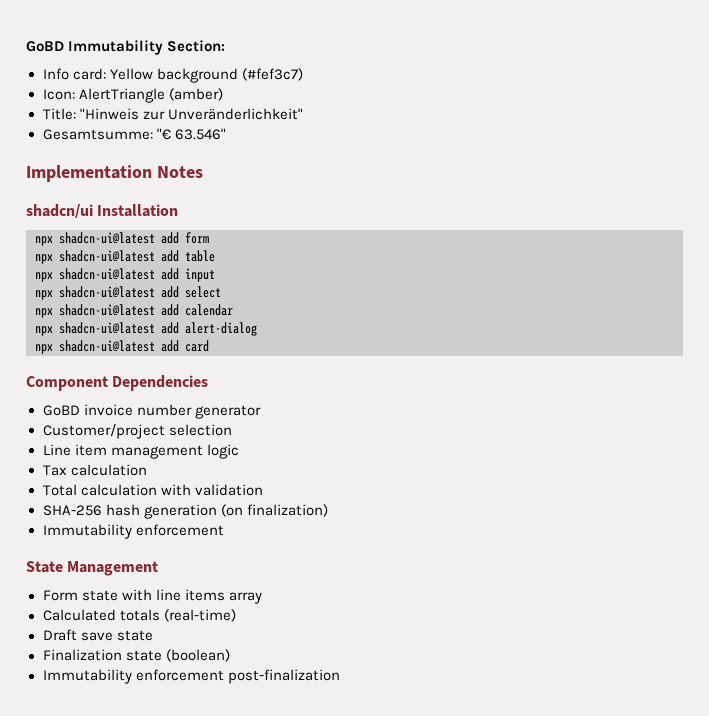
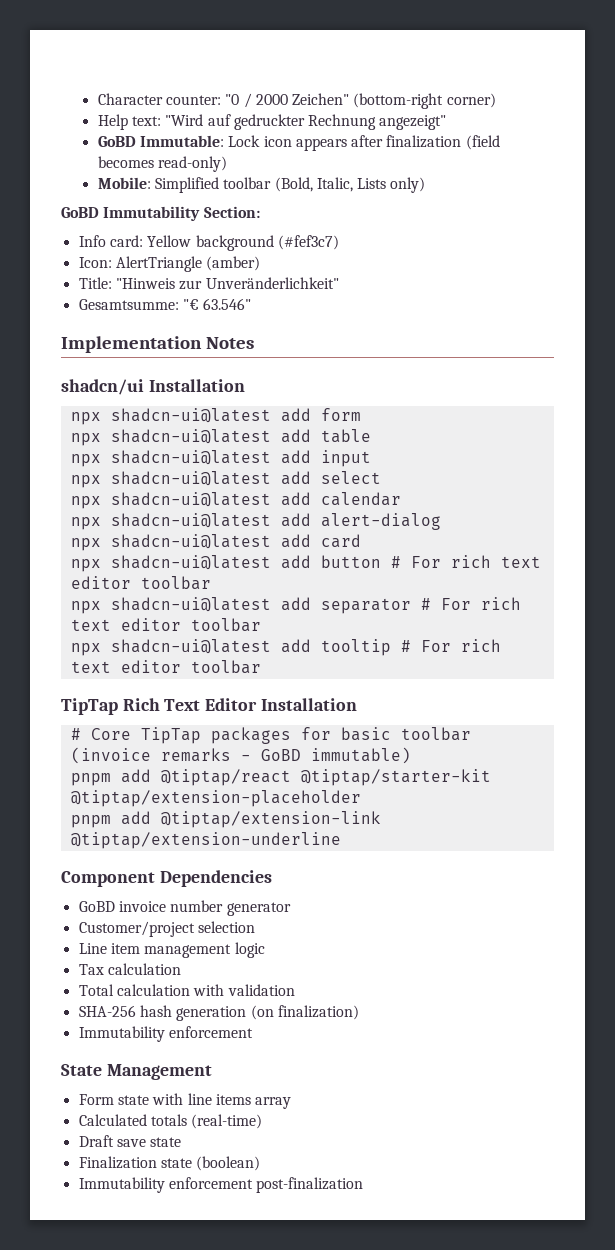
+ Character counter: "0 / 2000 Zeichen" (bottom-right corner)
+ Help text: "Wird auf gedruckter Rechnung angezeigt"
+ GoBD Immutable: Lock icon appears after finalization (field becomes read-only)
+ Mobile: Simplified toolbar (Bold, Italic, Lists only)
+ npx shadcn-ui@latest add button # For rich text editor toolbar
+ npx shadcn-ui@latest add separator # For rich text editor toolbar
+ npx shadcn-ui@latest add tooltip # For rich text editor toolbar
+ TipTap Rich Text Editor Installation
+ # Core TipTap packages for basic toolbar (invoice remarks - GoBD immutable)
+ pnpm add @tiptap/react @tiptap/starter-kit @tiptap/extension-placeholder
+ pnpm add @tiptap/extension-link @tiptap/extension-underline

